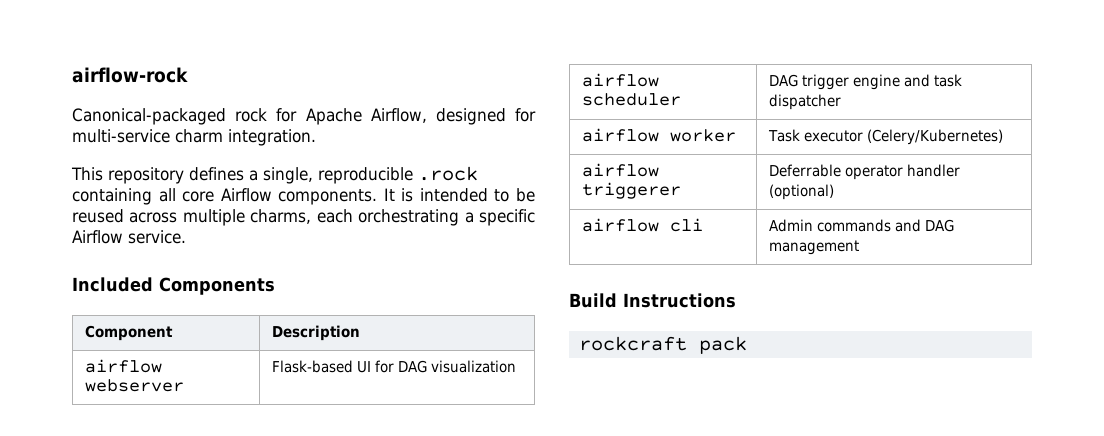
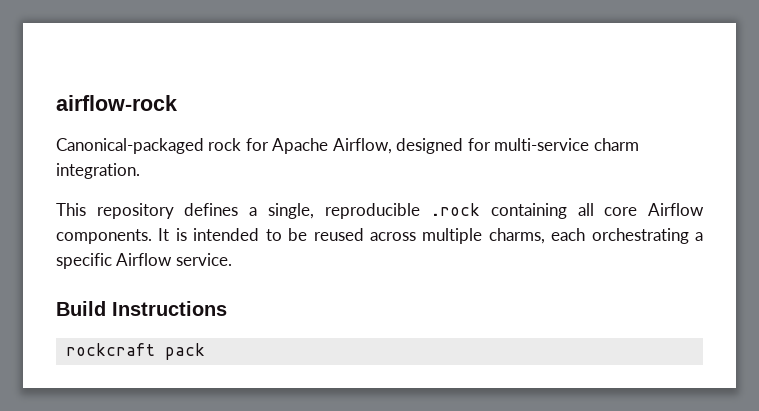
- Included Components
- Component | Description
- airflow webserver | Flask-based UI for DAG visualization
- airflow scheduler | DAG trigger engine and task dispatcher
- airflow worker | Task executor (Celery/Kubernetes)
- airflow triggerer | Deferrable operator handler (optional)
- airflow cli | Admin commands and DAG management

